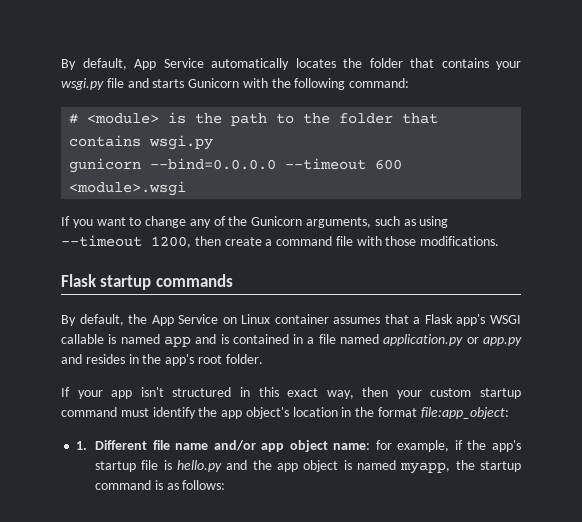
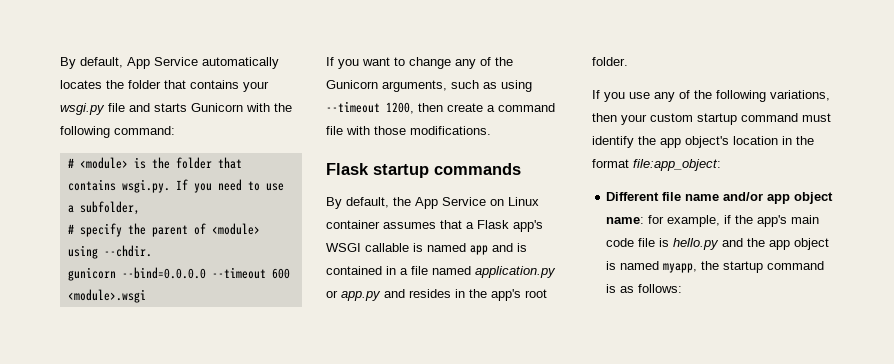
- # <module> is the path to the folder that contains wsgi.py
+ # <module> is the folder that contains wsgi.py. If you need to use a subfolder,
+ # specify the parent of <module> using --chdir.
- If your app isn't structured in this exact way, then your custom startup command must identify the app object's location in the format file:app_object:
+ If you use any of the following variations, then your custom startup command must identify the app object's location in the format file:app_object:
- 1. Different file name and/or app object name: for example, if the app's startup file is hello.py and the app object is named myapp, the startup command is as follows:
+ Different file name and/or app object name: for example, if the app's main code file is hello.py and the app object is named myapp, the startup command is as follows:

